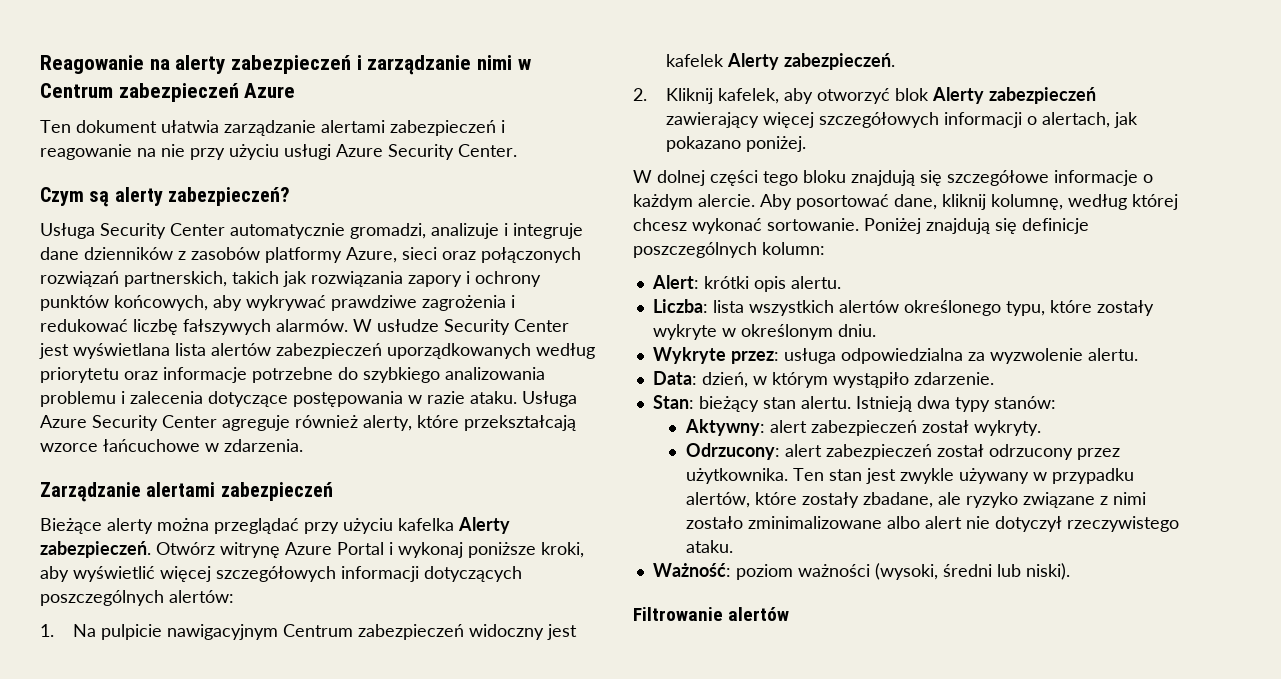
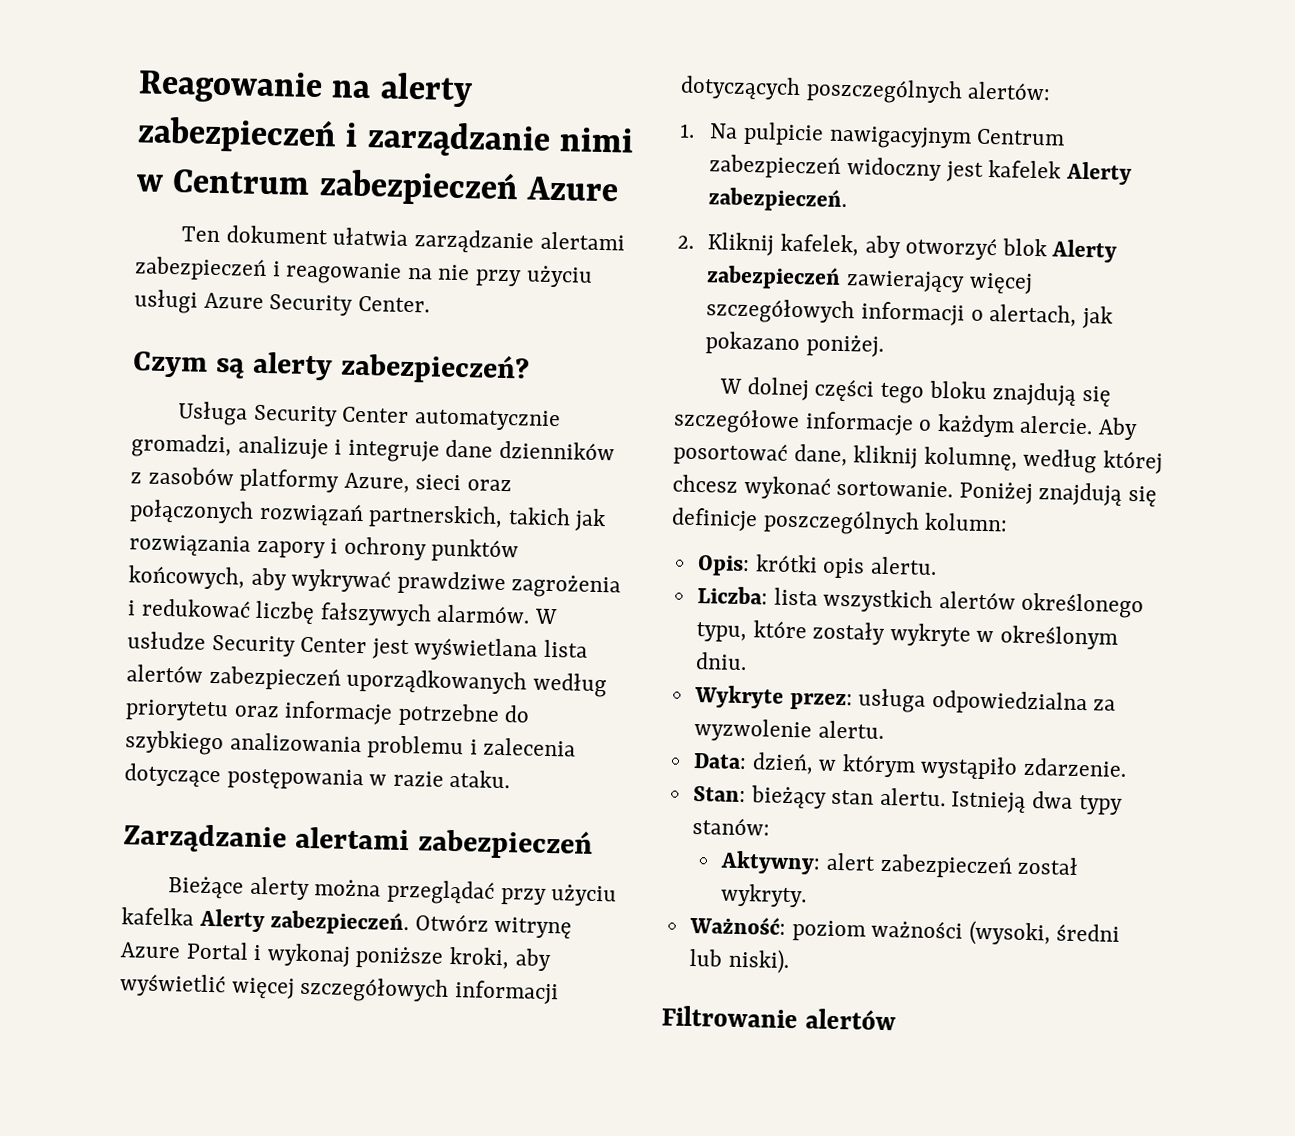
- Usługa Azure Security Center agreguje również alerty, które przekształcają wzorce łańcuchowe w zdarzenia.
- Alert: krótki opis alertu.
+ Opis: krótki opis alertu.
- Odrzucony: alert zabezpieczeń został odrzucony przez użytkownika. Ten stan jest zwykle używany w przypadku alertów, które zostały zbadane, ale ryzyko związane z nimi zostało zminimalizowane albo alert nie dotyczył rzeczywistego ataku.

